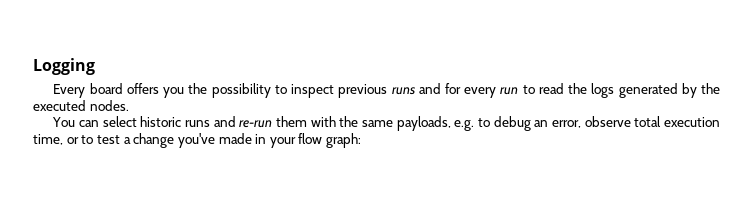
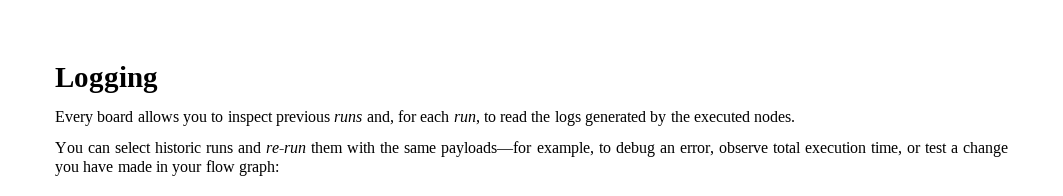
- Every board offers you the possibility to inspect previous runs and for every run to read the logs generated by the executed nodes.
+ Every board allows you to inspect previous runs and, for each run, to read the logs generated by the executed nodes.
- You can select historic runs and re-run them with the same payloads, e.g. to debug an error, observe total execution time, or to test a change you've made in your flow graph:
+ You can select historic runs and re-run them with the same payloads—for example, to debug an error, observe total execution time, or test a change you have made in your flow graph:

